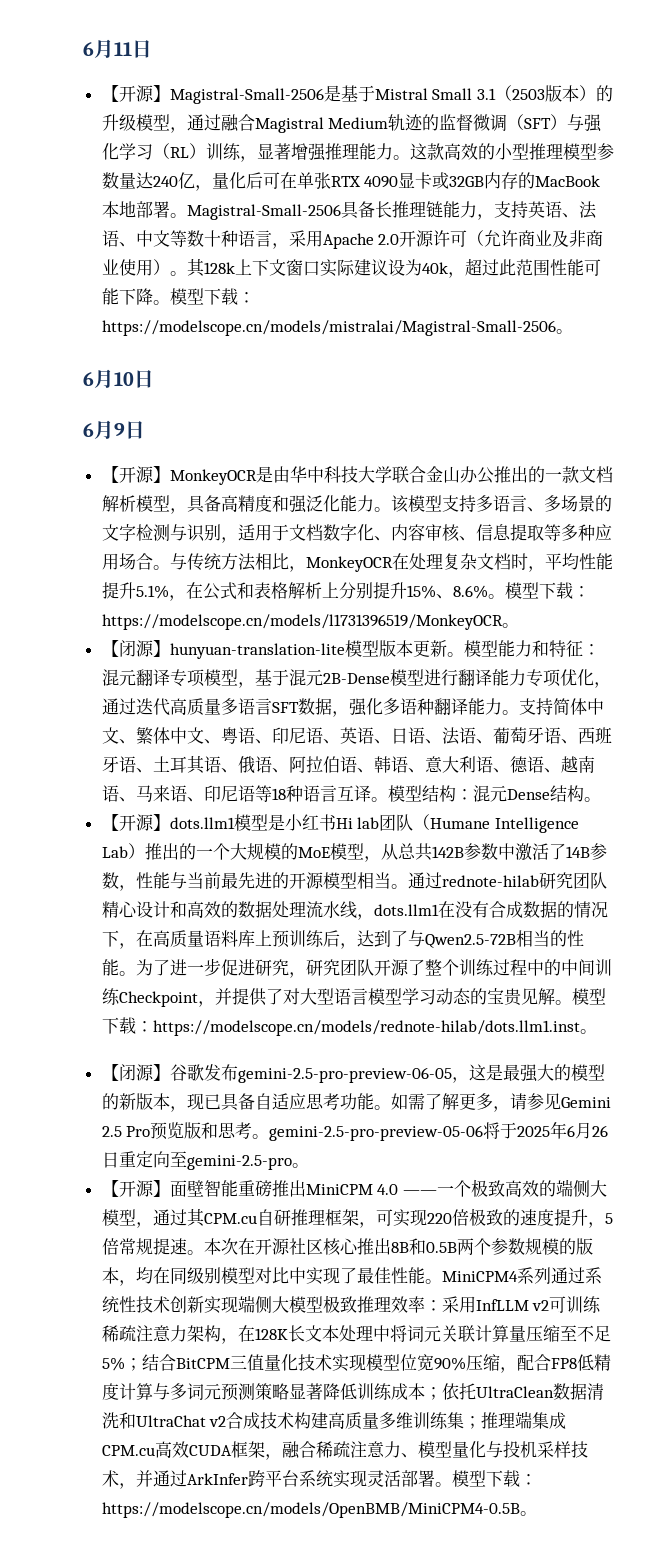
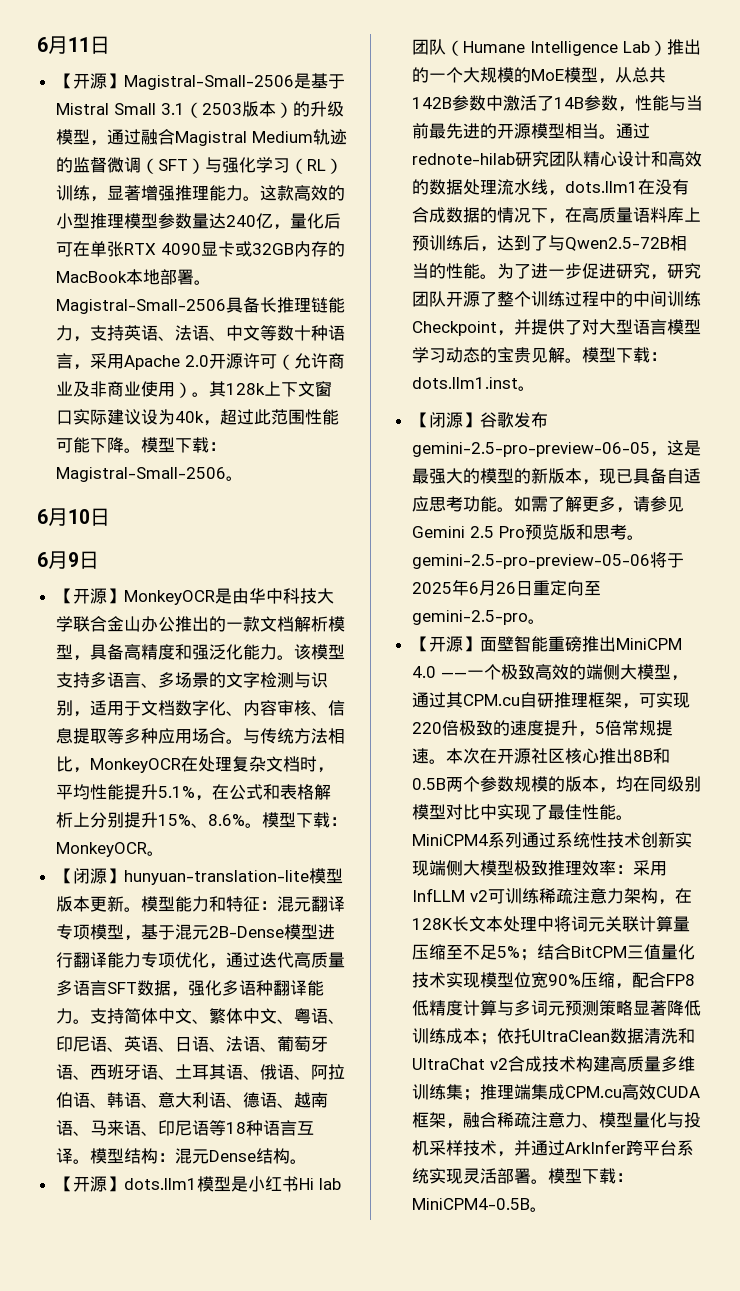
- 模型下载：https://modelscope.cn/models/mistralai/Magistral-Small-2506。
+ 模型下载：Magistral-Small-2506。
- 模型下载：https://modelscope.cn/models/l1731396519/MonkeyOCR。
+ 模型下载：MonkeyOCR。
- 模型下载：https://modelscope.cn/models/rednote-hilab/dots.llm1.inst。
+ 模型下载：dots.llm1.inst。
- 模型下载：https://modelscope.cn/models/OpenBMB/MiniCPM4-0.5B。
+ 模型下载：MiniCPM4-0.5B。

